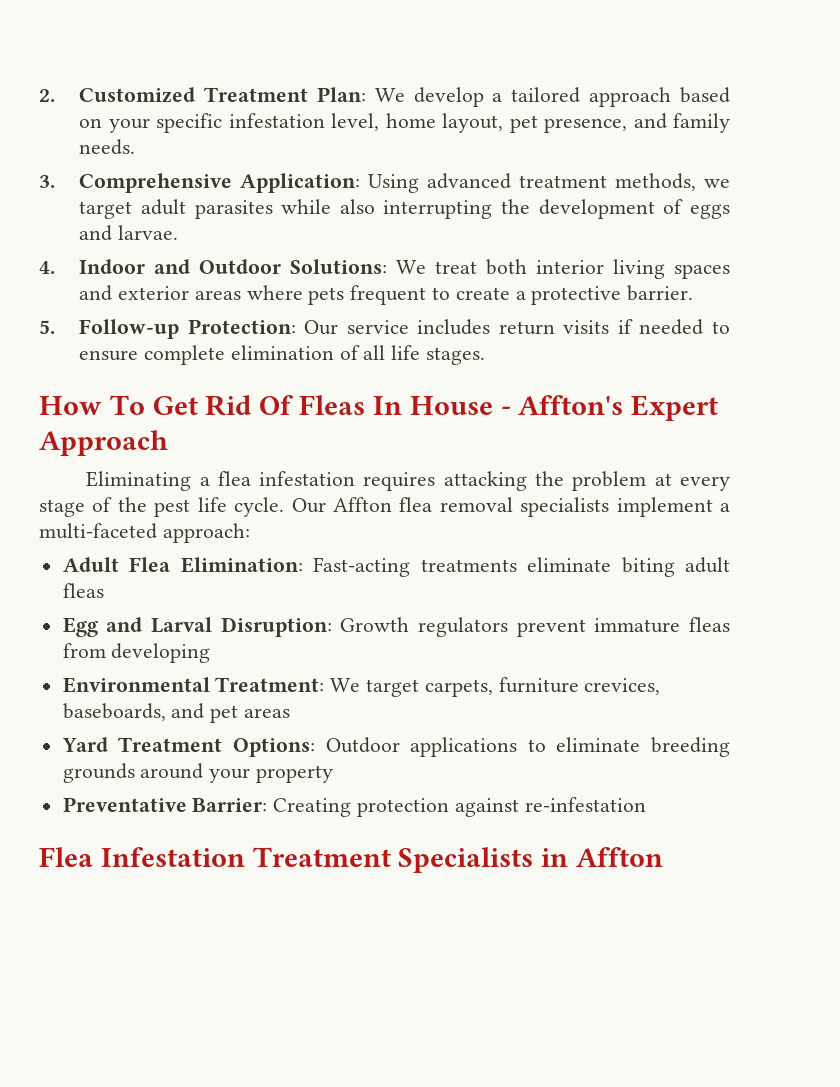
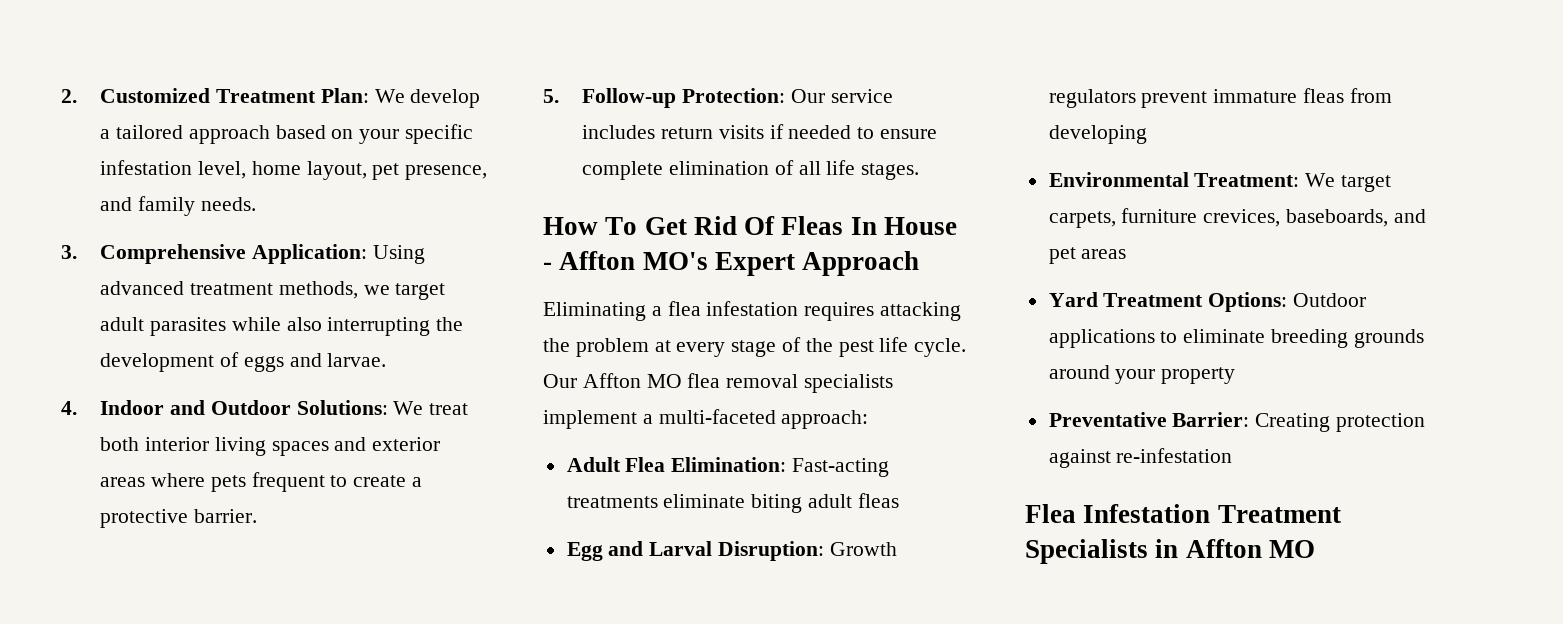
- How To Get Rid Of Fleas In House - Affton's Expert Approach
+ How To Get Rid Of Fleas In House - Affton MO's Expert Approach
- Our Affton flea removal specialists implement a multi-faceted approach:
+ Our Affton MO flea removal specialists implement a multi-faceted approach:
- Flea Infestation Treatment Specialists in Affton
+ Flea Infestation Treatment Specialists in Affton MO

